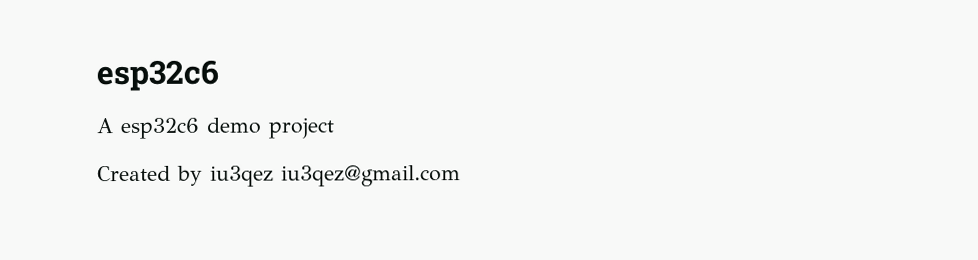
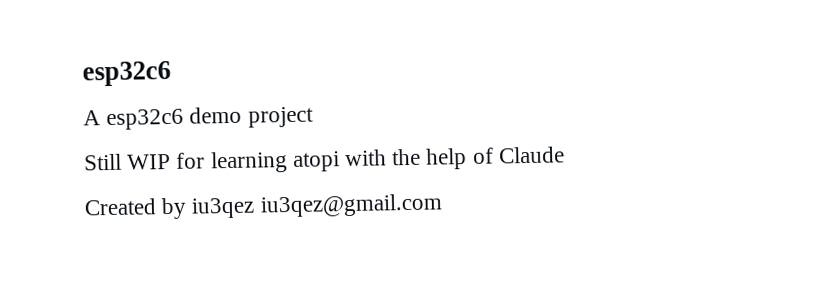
+ Still WIP for learning atopi with the help of Claude

